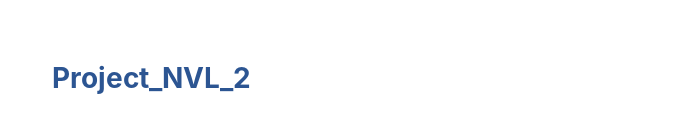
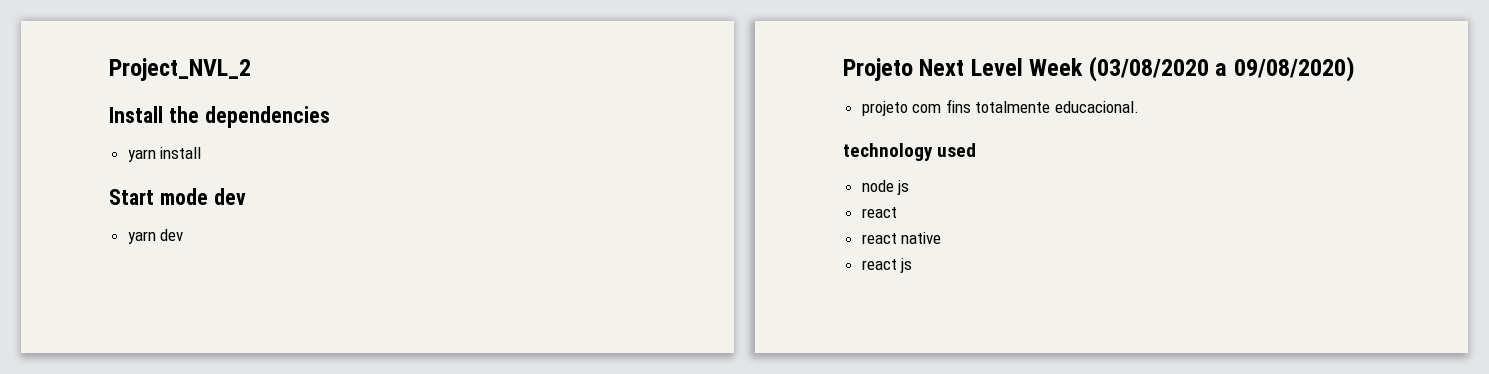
+ Install the dependencies
+ yarn install
+ Start mode dev
+ yarn dev
+ Projeto Next Level Week (03/08/2020 a 09/08/2020)
+ projeto com fins totalmente educacional.
+ technology used
+ node js
+ react
+ react native
+ react js

